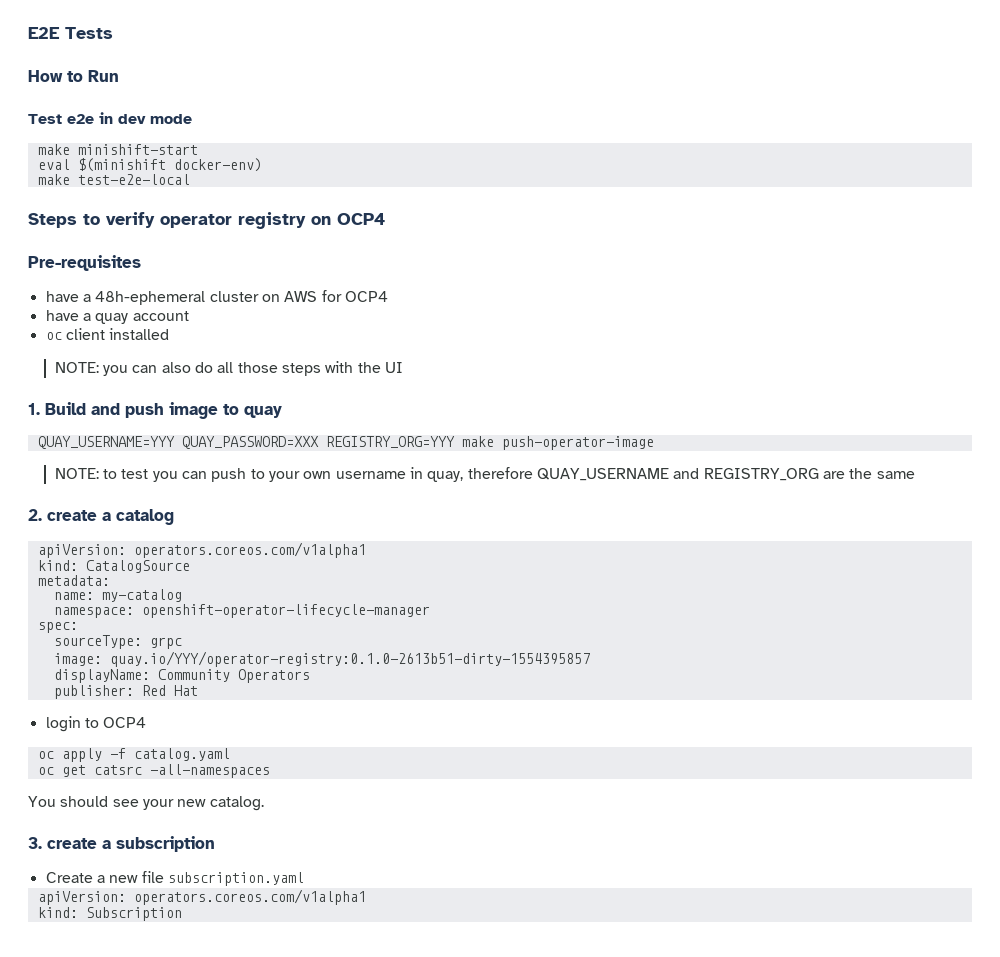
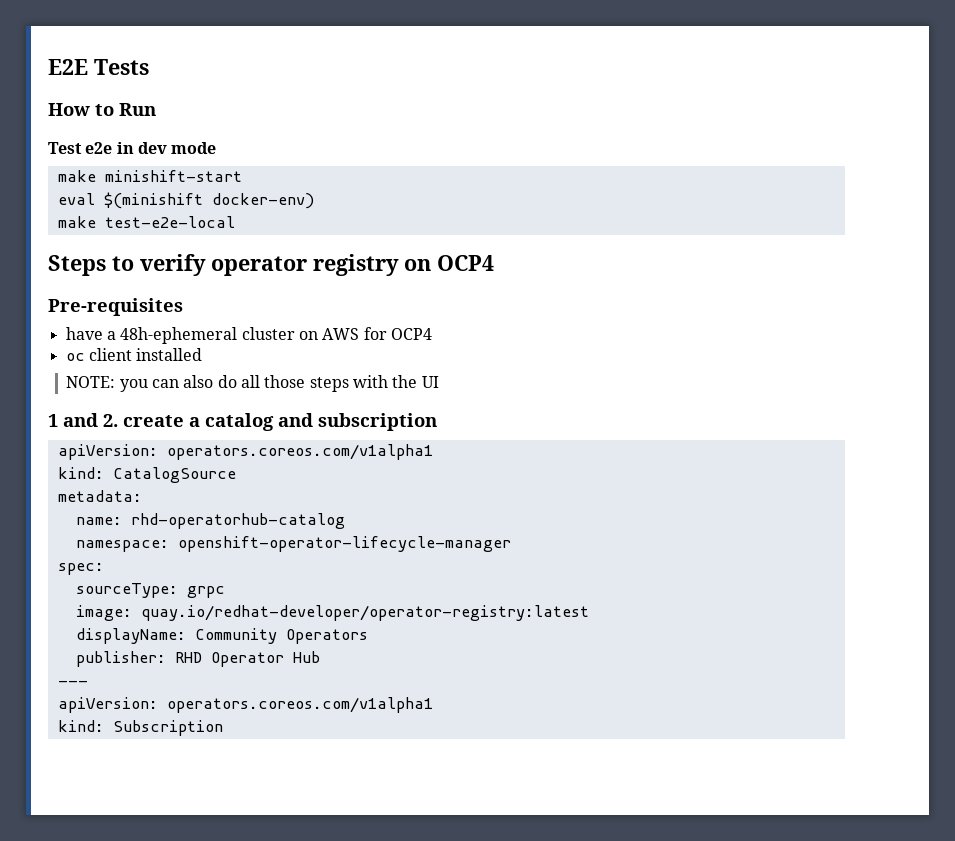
- have a quay account
- 1. Build and push image to quay
- QUAY_USERNAME=YYY QUAY_PASSWORD=XXX REGISTRY_ORG=YYY make push-operator-image
- NOTE: to test you can push to your own username in quay, therefore QUAY_USERNAME and REGISTRY_ORG are the same
- 2. create a catalog
+ 1 and 2. create a catalog and subscription
- name: my-catalog
+ name: rhd-operatorhub-catalog
- image: quay.io/YYY/operator-registry:0.1.0-2613b51-dirty-1554395857
+ image: quay.io/redhat-developer/operator-registry:latest
- publisher: Red Hat
- login to OCP4
- oc apply -f catalog.yaml
- oc get catsrc —all-namespaces
- You should see your new catalog.
- 3. create a subscription
- Create a new file subscription.yaml
+ publisher: RHD Operator Hub
+ ---

